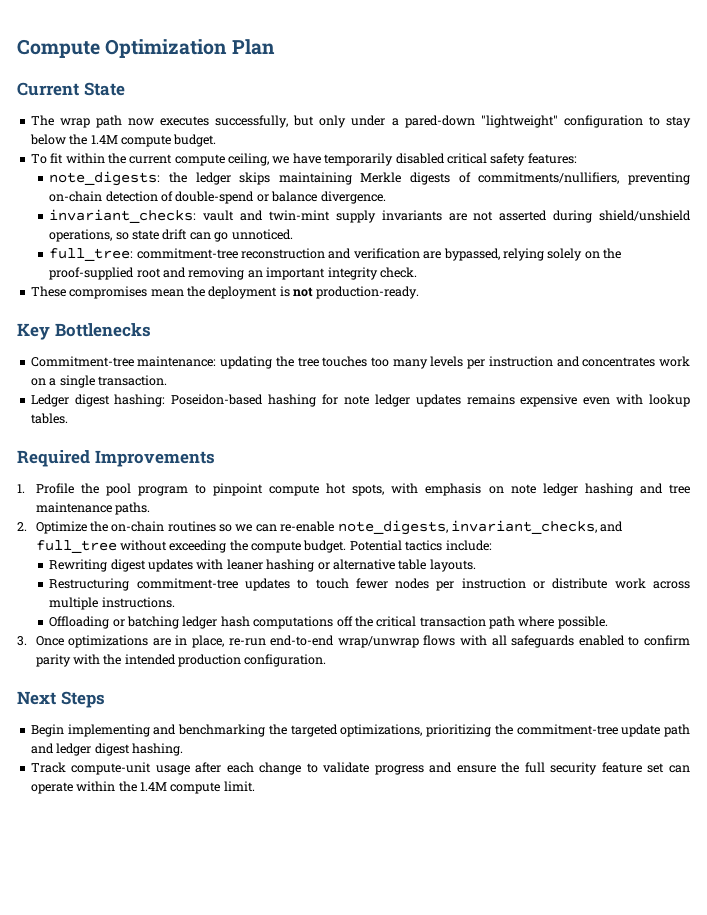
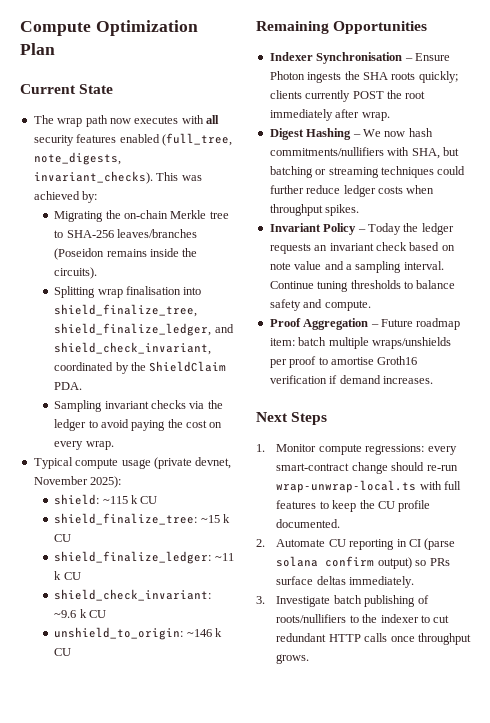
- The wrap path now executes successfully, but only under a pared-down "lightweight" configuration to stay below the 1.4M compute budget.
- To fit within the current compute ceiling, we have temporarily disabled critical safety features:
- note_digests: the ledger skips maintaining Merkle digests of commitments/nullifiers, preventing on-chain detection of double-spend or balance divergence.
- invariant_checks: vault and twin-mint supply invariants are not asserted during shield/unshield operations, so state drift can go unnoticed.
- full_tree: commitment-tree reconstruction and verification are bypassed, relying solely on the proof-supplied root and removing an important integrity check.
- These compromises mean the deployment is not production-ready.
- Key Bottlenecks
- Commitment-tree maintenance: updating the tree touches too many levels per instruction and concentrates work on a single transaction.
- Ledger digest hashing: Poseidon-based hashing for note ledger updates remains expensive even with lookup tables.
- Required Improvements
- 1. Profile the pool program to pinpoint compute hot spots, with emphasis on note ledger hashing and tree maintenance paths.
- 2. Optimize the on-chain routines so we can re-enable note_digests, invariant_checks, and full_tree without exceeding the compute budget. Potential tactics include:
- Rewriting digest updates with leaner hashing or alternative table layouts.
- Restructuring commitment-tree updates to touch fewer nodes per instruction or distribute work across multiple instructions.
- Offloading or batching ledger hash computations off the critical transaction path where possible.
- 3. Once optimizations are in place, re-run end-to-end wrap/unwrap flows with all safeguards enabled to confirm parity with the intended production configuration.
+ The wrap path now executes with all security features enabled (full_tree, note_digests, invariant_checks). This was achieved by:
+ Migrating the on-chain Merkle tree to SHA-256 leaves/branches (Poseidon remains inside the circuits).
+ Splitting wrap finalisation into shield_finalize_tree, shield_finalize_ledger, and shield_check_invariant, coordinated by the ShieldClaim PDA.
+ Sampling invariant checks via the ledger to avoid paying the cost on every wrap.
+ Typical compute usage (private devnet, November 2025):
+ shield: ~115 k CU
+ shield_finalize_tree: ~15 k CU
+ shield_finalize_ledger: ~11 k CU
+ shield_check_invariant: ~9.6 k CU
+ unshield_to_origin: ~146 k CU
+ Remaining Opportunities
+ Indexer Synchronisation – Ensure Photon ingests the SHA roots quickly; clients currently POST the root immediately after wrap.
+ Digest Hashing – We now hash commitments/nullifiers with SHA, but batching or streaming techniques could further reduce ledger costs when throughput spikes.
+ Invariant Policy – Today the ledger requests an invariant check based on note value and a sampling interval. Continue tuning thresholds to balance safety and compute.
+ Proof Aggregation – Future roadmap item: batch multiple wraps/unshields per proof to amortise Groth16 verification if demand increases.
  Next Steps
- Begin implementing and benchmarking the targeted optimizations, prioritizing the commitment-tree update path and ledger digest hashing.
- Track compute-unit usage after each change to validate progress and ensure the full security feature set can operate within the 1.4M compute limit.
+ 1. Monitor compute regressions: every smart-contract change should re-run wrap-unwrap-local.ts with full features to keep the CU profile documented.
+ 2. Automate CU reporting in CI (parse solana confirm output) so PRs surface deltas immediately.
+ 3. Investigate batch publishing of roots/nullifiers to the indexer to cut redundant HTTP calls once throughput grows.

